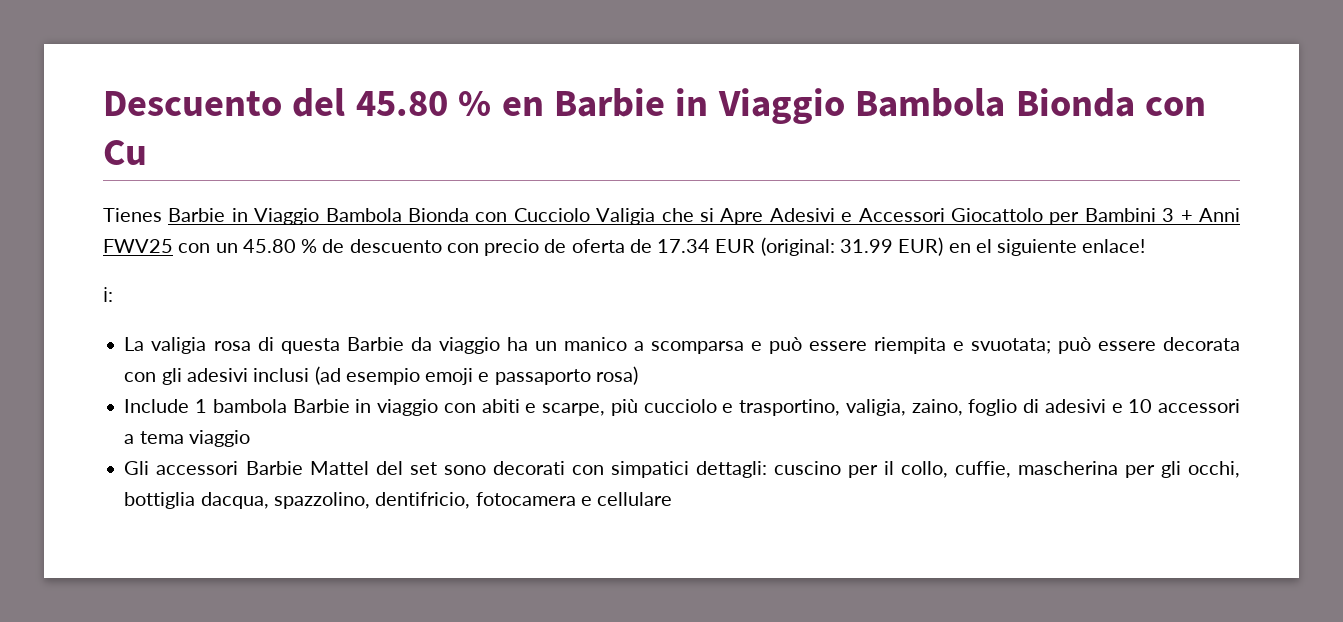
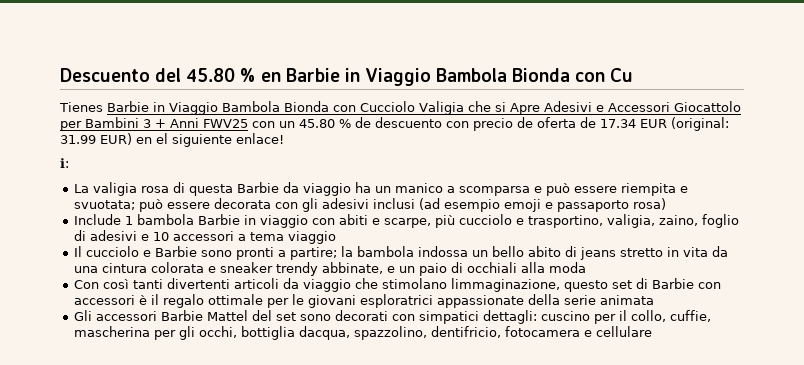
+ Il cucciolo e Barbie sono pronti a partire; la bambola indossa un bello abito di jeans stretto in vita da una cintura colorata e sneaker trendy abbinate, e un paio di occhiali alla moda
+ Con così tanti divertenti articoli da viaggio che stimolano limmaginazione, questo set di Barbie con accessori è il regalo ottimale per le giovani esploratrici appassionate della serie animata

